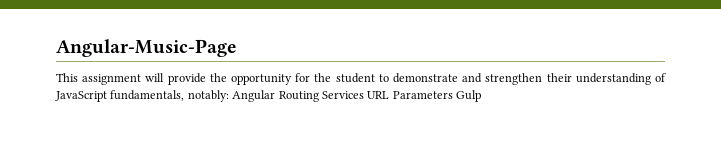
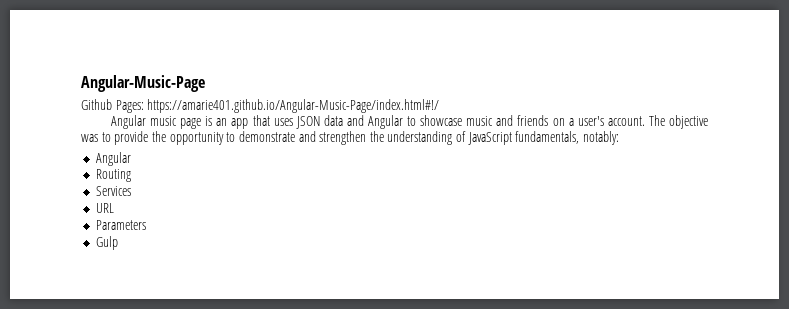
- This assignment will provide the opportunity for the student to demonstrate and strengthen their understanding of JavaScript fundamentals, notably: Angular Routing Services URL Parameters Gulp
+ Github Pages: https://amarie401.github.io/Angular-Music-Page/index.html#!/
+ Angular music page is an app that uses JSON data and Angular to showcase music and friends on a user's account. The objective was to provide the opportunity to demonstrate and strengthen the understanding of JavaScript fundamentals, notably:
+ Angular
+ Routing
+ Services
+ URL
+ Parameters
+ Gulp

